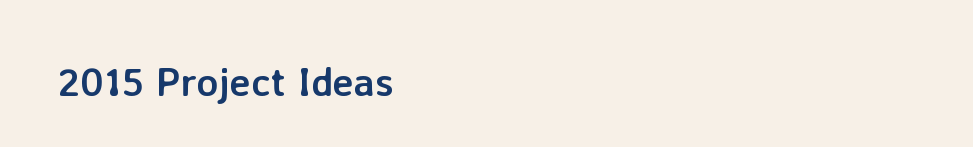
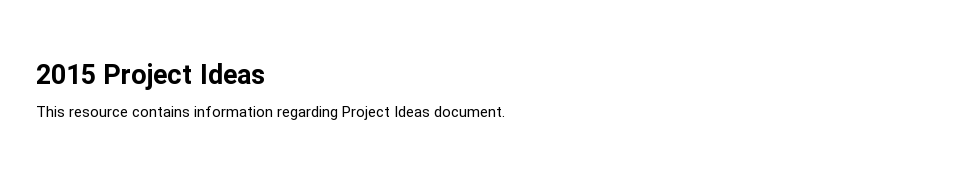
+ This resource contains information regarding Project Ideas document.

